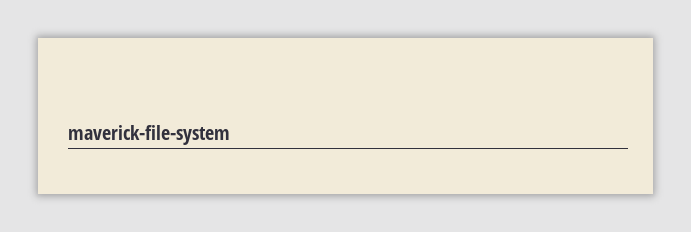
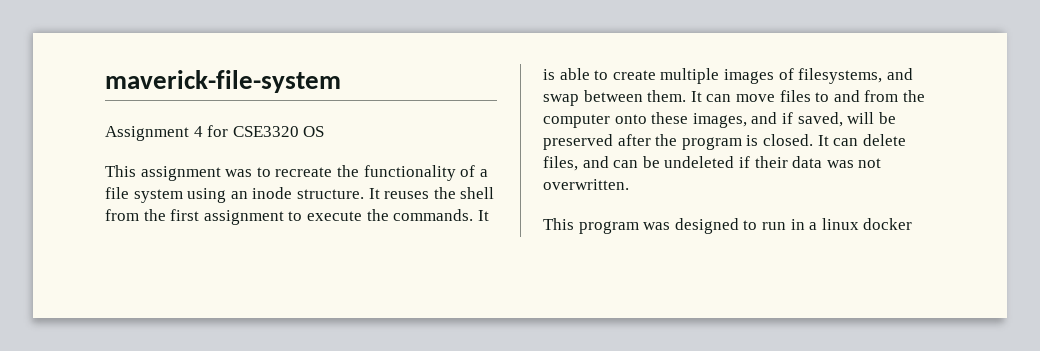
+ Assignment 4 for CSE3320 OS
+ This assignment was to recreate the functionality of a file system using an inode structure. It reuses the shell from the first assignment to execute the commands. It is able to create multiple images of filesystems, and swap between them. It can move files to and from the computer onto these images, and if saved, will be preserved after the program is closed. It can delete files, and can be undeleted if their data was not overwritten.
+ This program was designed to run in a linux docker

